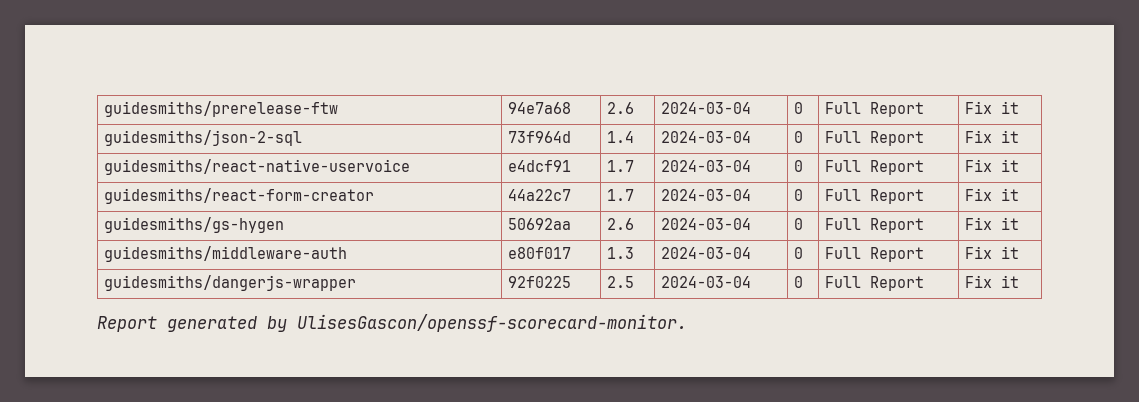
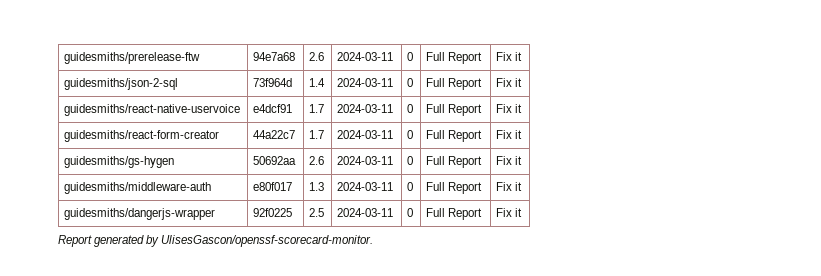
- guidesmiths/prerelease-ftw | 94e7a68 | 2.6 | 2024-03-04 | 0 | Full Report | Fix it
+ guidesmiths/prerelease-ftw | 94e7a68 | 2.6 | 2024-03-11 | 0 | Full Report | Fix it
- guidesmiths/json-2-sql | 73f964d | 1.4 | 2024-03-04 | 0 | Full Report | Fix it
+ guidesmiths/json-2-sql | 73f964d | 1.4 | 2024-03-11 | 0 | Full Report | Fix it
- guidesmiths/react-native-uservoice | e4dcf91 | 1.7 | 2024-03-04 | 0 | Full Report | Fix it
+ guidesmiths/react-native-uservoice | e4dcf91 | 1.7 | 2024-03-11 | 0 | Full Report | Fix it
- guidesmiths/react-form-creator | 44a22c7 | 1.7 | 2024-03-04 | 0 | Full Report | Fix it
+ guidesmiths/react-form-creator | 44a22c7 | 1.7 | 2024-03-11 | 0 | Full Report | Fix it
- guidesmiths/gs-hygen | 50692aa | 2.6 | 2024-03-04 | 0 | Full Report | Fix it
+ guidesmiths/gs-hygen | 50692aa | 2.6 | 2024-03-11 | 0 | Full Report | Fix it
- guidesmiths/middleware-auth | e80f017 | 1.3 | 2024-03-04 | 0 | Full Report | Fix it
+ guidesmiths/middleware-auth | e80f017 | 1.3 | 2024-03-11 | 0 | Full Report | Fix it
- guidesmiths/dangerjs-wrapper | 92f0225 | 2.5 | 2024-03-04 | 0 | Full Report | Fix it
+ guidesmiths/dangerjs-wrapper | 92f0225 | 2.5 | 2024-03-11 | 0 | Full Report | Fix it

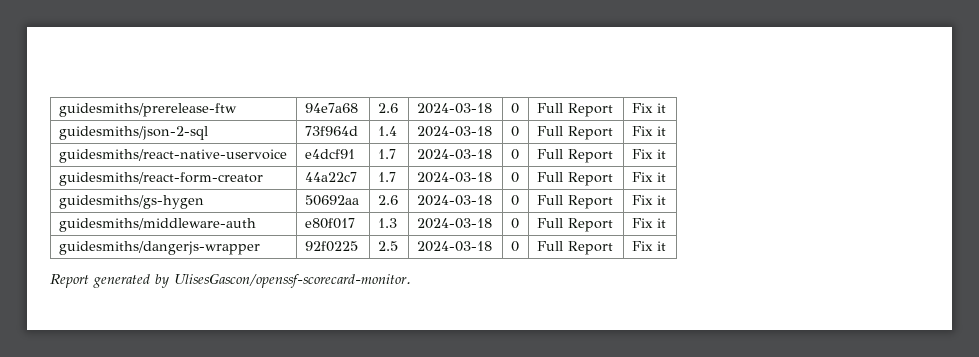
- guidesmiths/prerelease-ftw | 94e7a68 | 2.6 | 2024-03-11 | 0 | Full Report | Fix it
+ guidesmiths/prerelease-ftw | 94e7a68 | 2.6 | 2024-03-18 | 0 | Full Report | Fix it
- guidesmiths/json-2-sql | 73f964d | 1.4 | 2024-03-11 | 0 | Full Report | Fix it
+ guidesmiths/json-2-sql | 73f964d | 1.4 | 2024-03-18 | 0 | Full Report | Fix it
- guidesmiths/react-native-uservoice | e4dcf91 | 1.7 | 2024-03-11 | 0 | Full Report | Fix it
+ guidesmiths/react-native-uservoice | e4dcf91 | 1.7 | 2024-03-18 | 0 | Full Report | Fix it
- guidesmiths/react-form-creator | 44a22c7 | 1.7 | 2024-03-11 | 0 | Full Report | Fix it
+ guidesmiths/react-form-creator | 44a22c7 | 1.7 | 2024-03-18 | 0 | Full Report | Fix it
- guidesmiths/gs-hygen | 50692aa | 2.6 | 2024-03-11 | 0 | Full Report | Fix it
+ guidesmiths/gs-hygen | 50692aa | 2.6 | 2024-03-18 | 0 | Full Report | Fix it
- guidesmiths/middleware-auth | e80f017 | 1.3 | 2024-03-11 | 0 | Full Report | Fix it
+ guidesmiths/middleware-auth | e80f017 | 1.3 | 2024-03-18 | 0 | Full Report | Fix it
- guidesmiths/dangerjs-wrapper | 92f0225 | 2.5 | 2024-03-11 | 0 | Full Report | Fix it
+ guidesmiths/dangerjs-wrapper | 92f0225 | 2.5 | 2024-03-18 | 0 | Full Report | Fix it

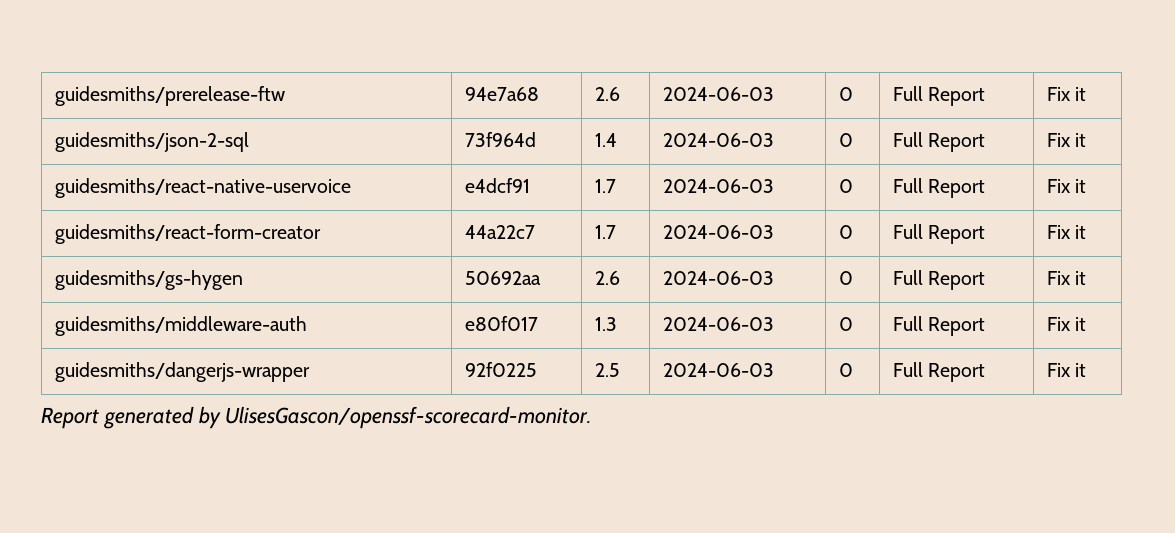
- guidesmiths/prerelease-ftw | 94e7a68 | 2.6 | 2024-03-18 | 0 | Full Report | Fix it
+ guidesmiths/prerelease-ftw | 94e7a68 | 2.6 | 2024-06-03 | 0 | Full Report | Fix it
- guidesmiths/json-2-sql | 73f964d | 1.4 | 2024-03-18 | 0 | Full Report | Fix it
+ guidesmiths/json-2-sql | 73f964d | 1.4 | 2024-06-03 | 0 | Full Report | Fix it
- guidesmiths/react-native-uservoice | e4dcf91 | 1.7 | 2024-03-18 | 0 | Full Report | Fix it
+ guidesmiths/react-native-uservoice | e4dcf91 | 1.7 | 2024-06-03 | 0 | Full Report | Fix it
- guidesmiths/react-form-creator | 44a22c7 | 1.7 | 2024-03-18 | 0 | Full Report | Fix it
+ guidesmiths/react-form-creator | 44a22c7 | 1.7 | 2024-06-03 | 0 | Full Report | Fix it
- guidesmiths/gs-hygen | 50692aa | 2.6 | 2024-03-18 | 0 | Full Report | Fix it
+ guidesmiths/gs-hygen | 50692aa | 2.6 | 2024-06-03 | 0 | Full Report | Fix it
- guidesmiths/middleware-auth | e80f017 | 1.3 | 2024-03-18 | 0 | Full Report | Fix it
+ guidesmiths/middleware-auth | e80f017 | 1.3 | 2024-06-03 | 0 | Full Report | Fix it
- guidesmiths/dangerjs-wrapper | 92f0225 | 2.5 | 2024-03-18 | 0 | Full Report | Fix it
+ guidesmiths/dangerjs-wrapper | 92f0225 | 2.5 | 2024-06-03 | 0 | Full Report | Fix it

